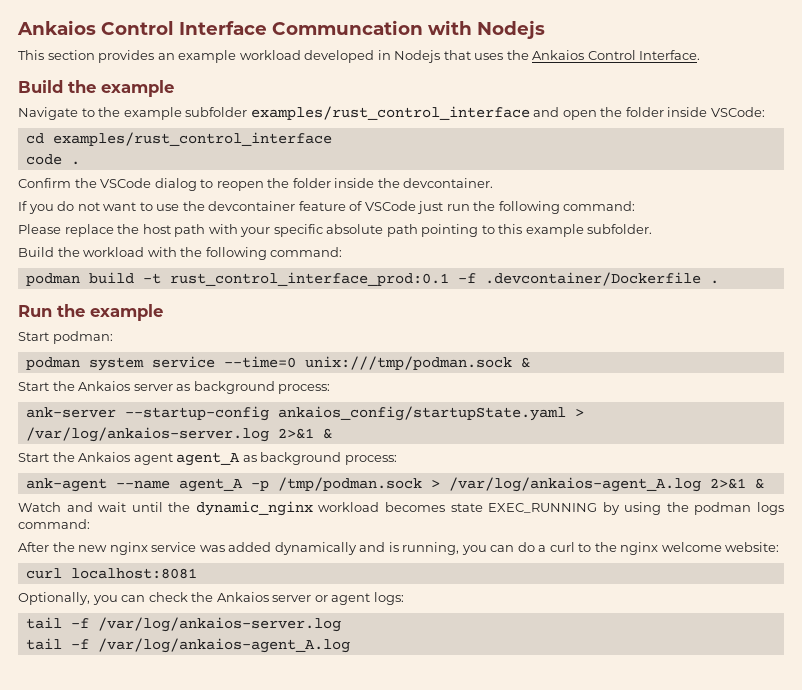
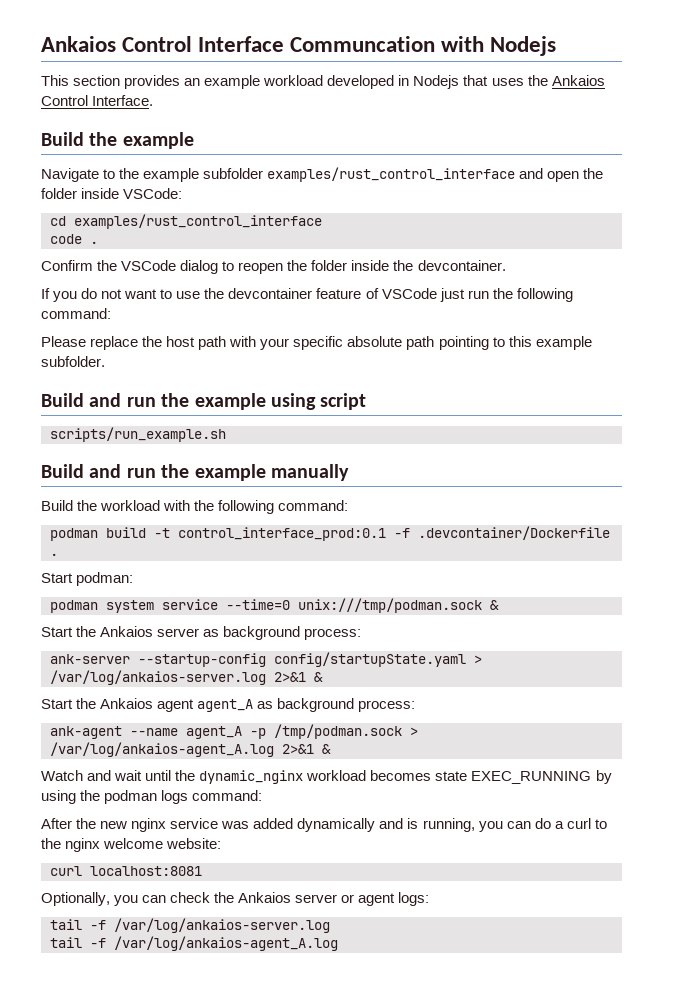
+ Build and run the example using script
+ scripts/run_example.sh
+ Build and run the example manually
- podman build -t rust_control_interface_prod:0.1 -f .devcontainer/Dockerfile .
+ podman build -t control_interface_prod:0.1 -f .devcontainer/Dockerfile .
- Run the example
- ank-server --startup-config ankaios_config/startupState.yaml > /var/log/ankaios-server.log 2>&1 &
+ ank-server --startup-config config/startupState.yaml > /var/log/ankaios-server.log 2>&1 &

